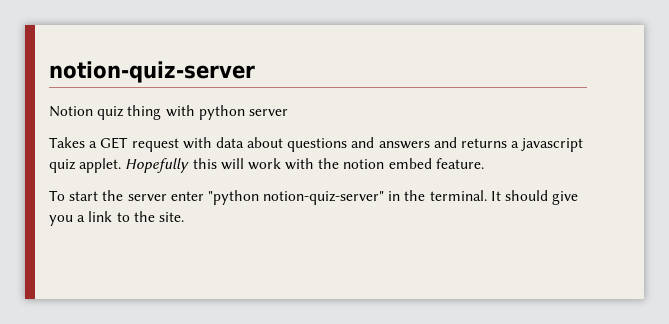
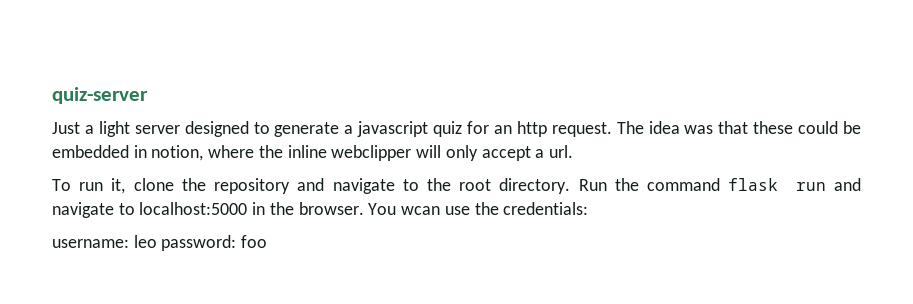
- notion-quiz-server
- Notion quiz thing with python server
- Takes a GET request with data about questions and answers and returns a javascript quiz applet. Hopefully this will work with the notion embed feature.
- To start the server enter "python notion-quiz-server" in the terminal. It should give you a link to the site.
+ quiz-server
+ Just a light server designed to generate a javascript quiz for an http request. The idea was that these could be embedded in notion, where the inline webclipper will only accept a url.
+ To run it, clone the repository and navigate to the root directory. Run the command flask run and navigate to localhost:5000 in the browser. You wcan use the credentials:
+ username: leo password: foo

